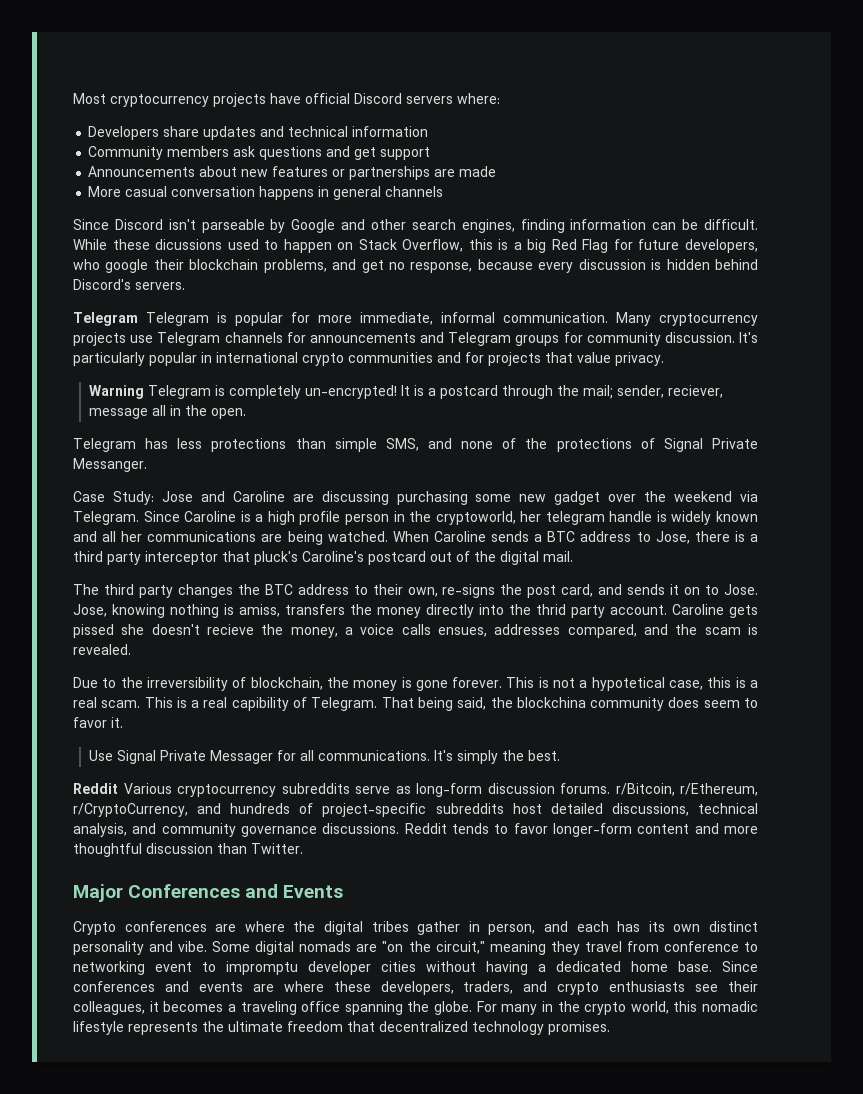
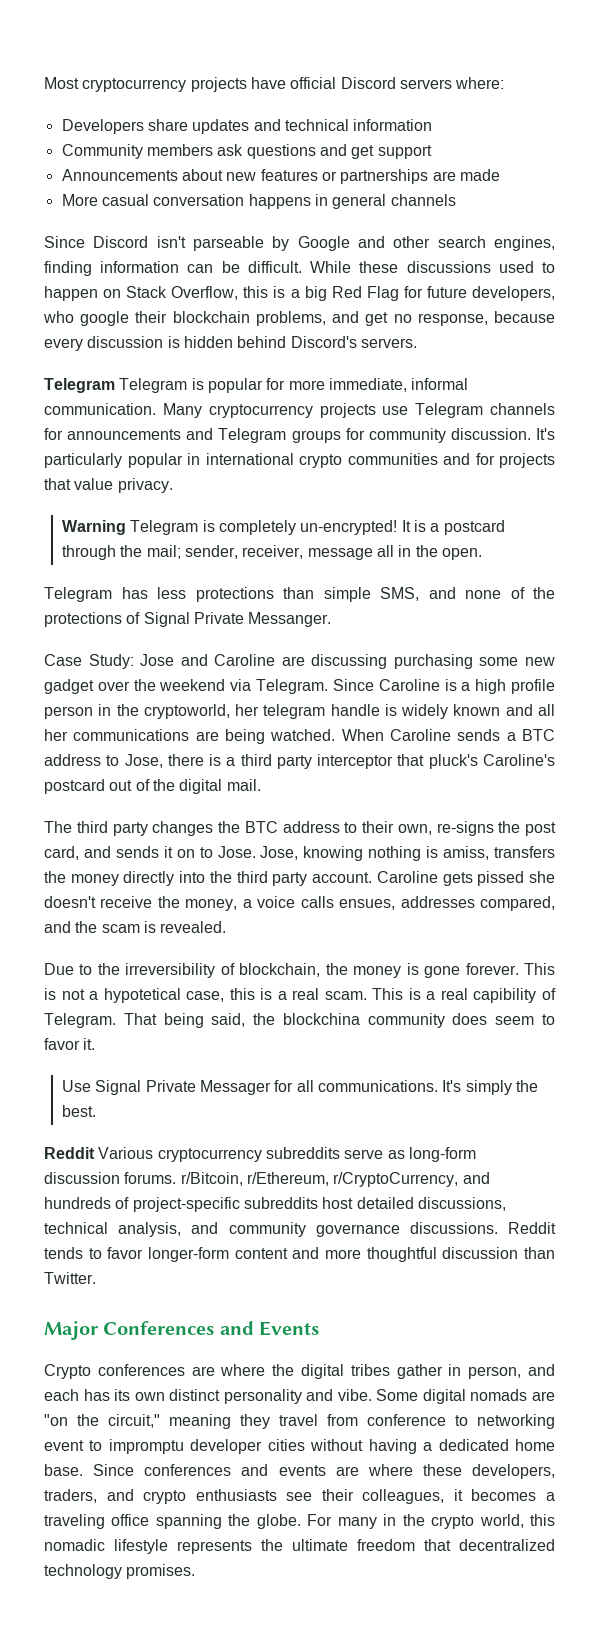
- While these dicussions used to happen on Stack Overflow, this is a big Red Flag for future developers, who google their blockchain problems, and get no response, because every discussion is hidden behind Discord's servers.
+ While these discussions used to happen on Stack Overflow, this is a big Red Flag for future developers, who google their blockchain problems, and get no response, because every discussion is hidden behind Discord's servers.
- It is a postcard through the mail; sender, reciever, message all in the open.
+ It is a postcard through the mail; sender, receiver, message all in the open.
- Jose, knowing nothing is amiss, transfers the money directly into the thrid party account.
+ Jose, knowing nothing is amiss, transfers the money directly into the third party account.
- Caroline gets pissed she doesn't recieve the money, a voice calls ensues, addresses compared, and the scam is revealed.
+ Caroline gets pissed she doesn't receive the money, a voice calls ensues, addresses compared, and the scam is revealed.

